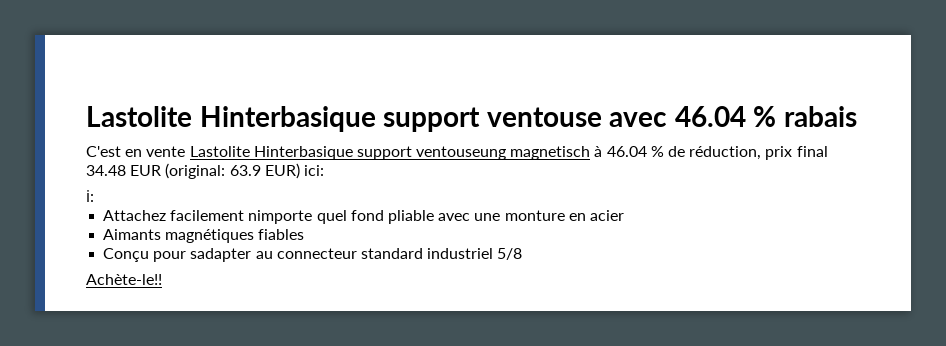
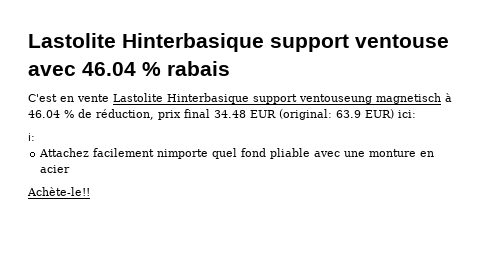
- Aimants magnétiques fiables
- Conçu pour sadapter au connecteur standard industriel 5/8

